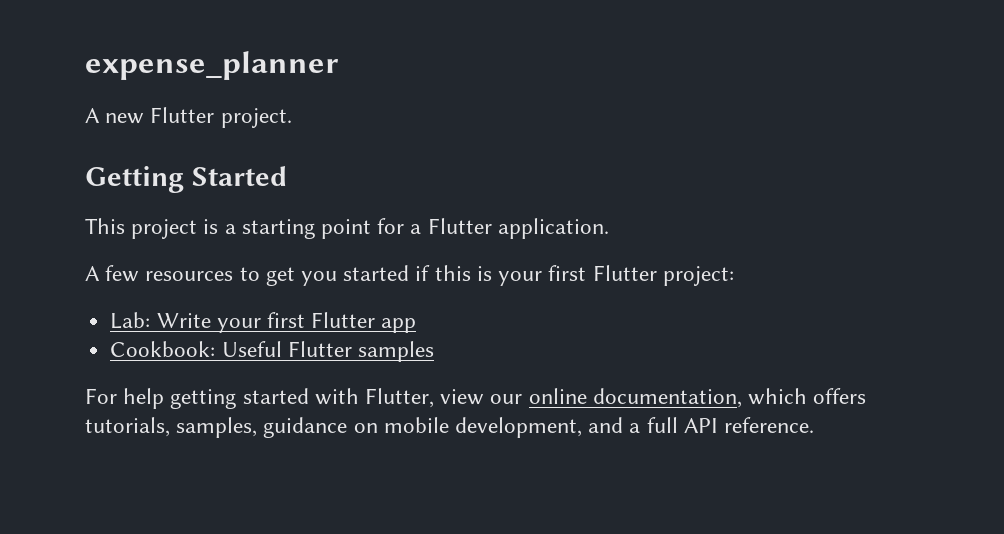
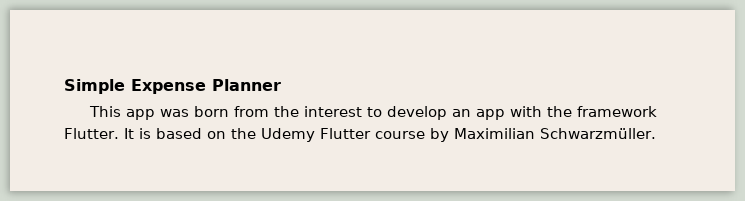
- expense_planner
- A new Flutter project.
- Getting Started
- This project is a starting point for a Flutter application.
- A few resources to get you started if this is your first Flutter project:
- Lab: Write your first Flutter app
- Cookbook: Useful Flutter samples
- For help getting started with Flutter, view our online documentation, which offers tutorials, samples, guidance on mobile development, and a full API reference.
+ Simple Expense Planner
+ This app was born from the interest to develop an app with the framework Flutter. It is based on the Udemy Flutter course by Maximilian Schwarzmüller.

